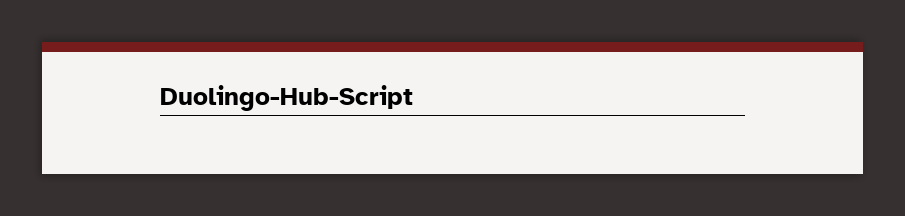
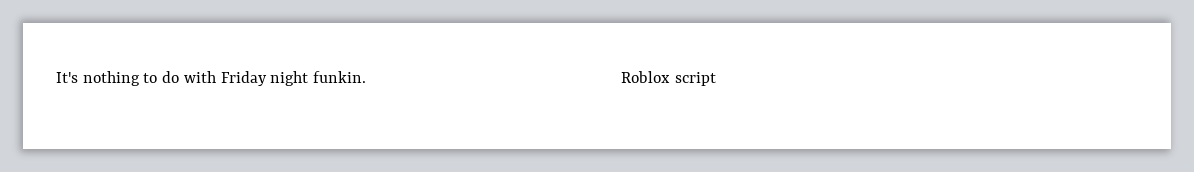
- Duolingo-Hub-Script
+ It's nothing to do with Friday night funkin.
+ Roblox script

